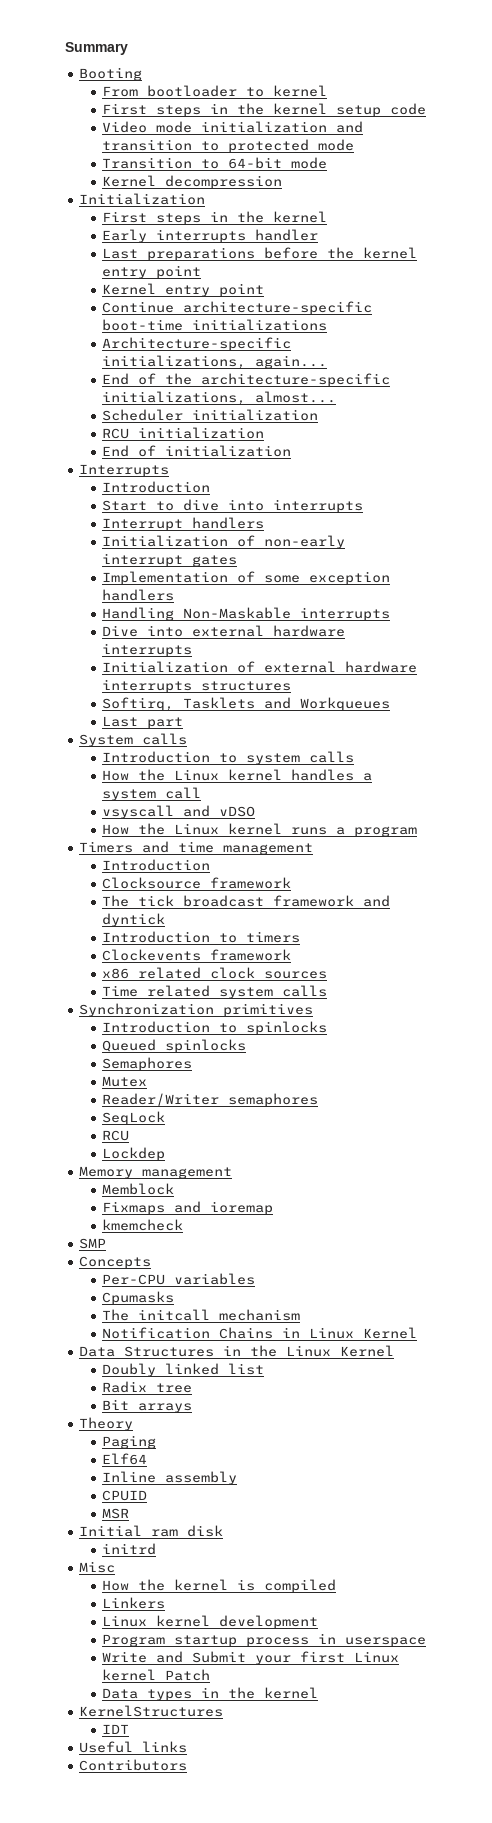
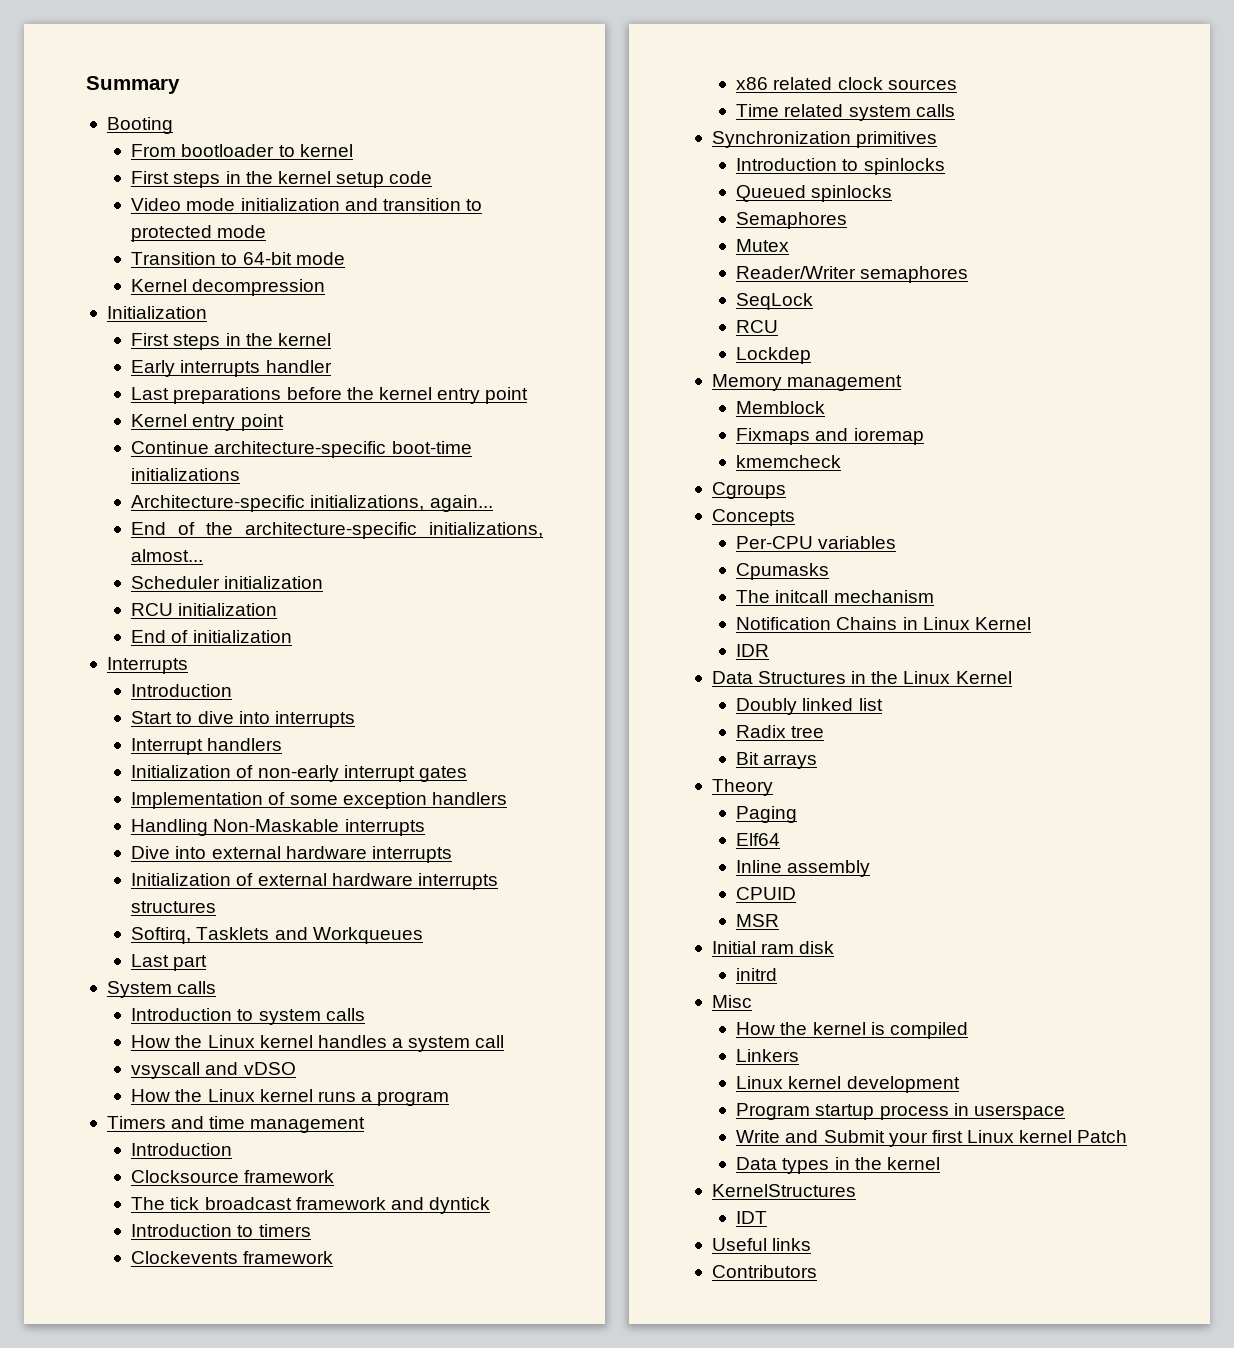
- SMP
+ Cgroups
+ IDR

